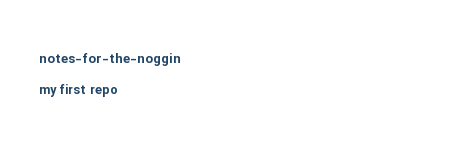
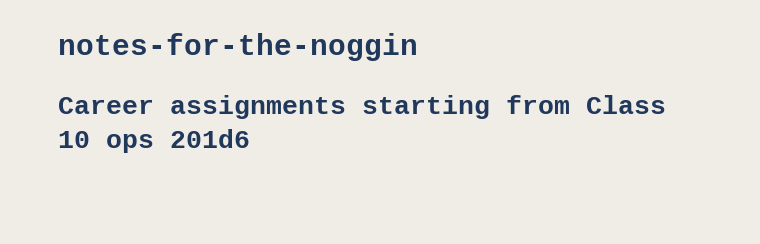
- my first repo
+ Career assignments starting from Class 10 ops 201d6

